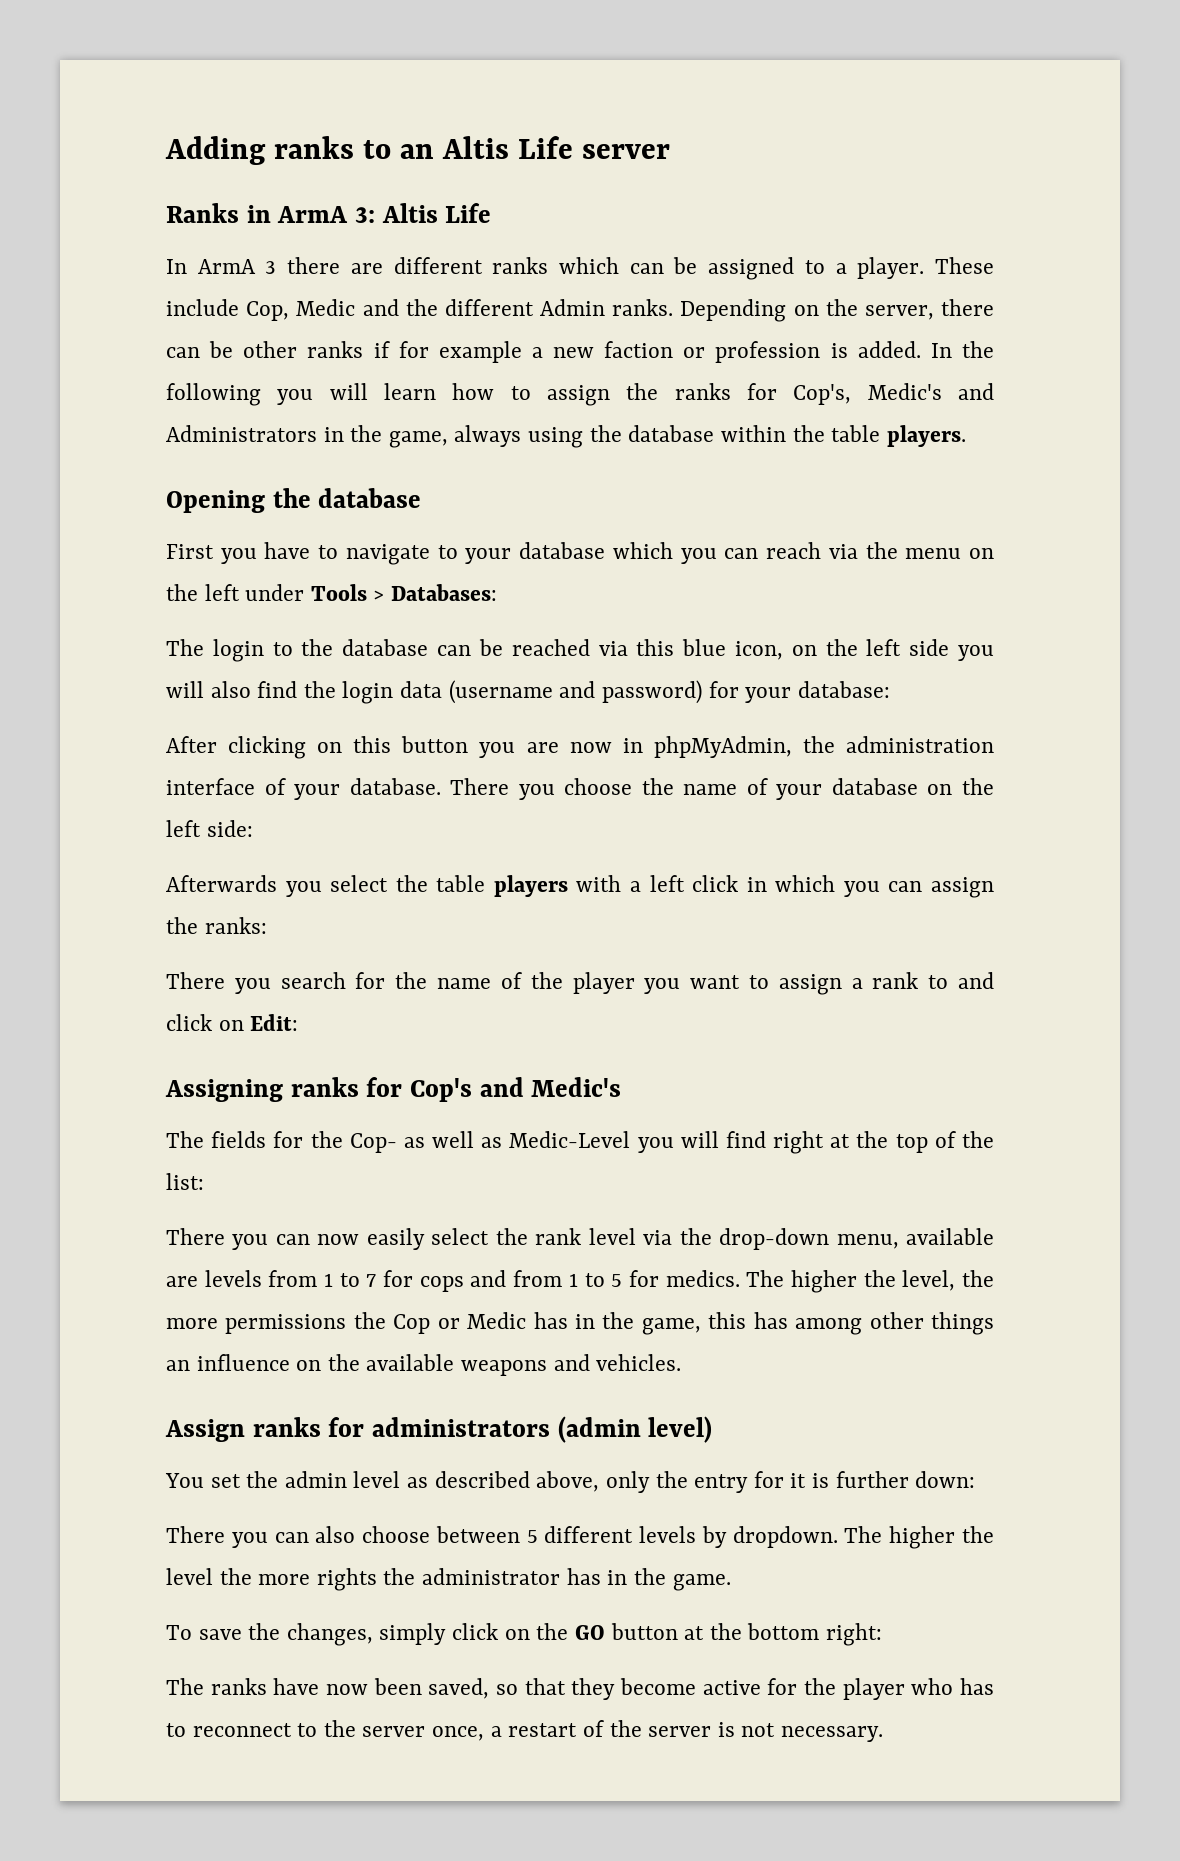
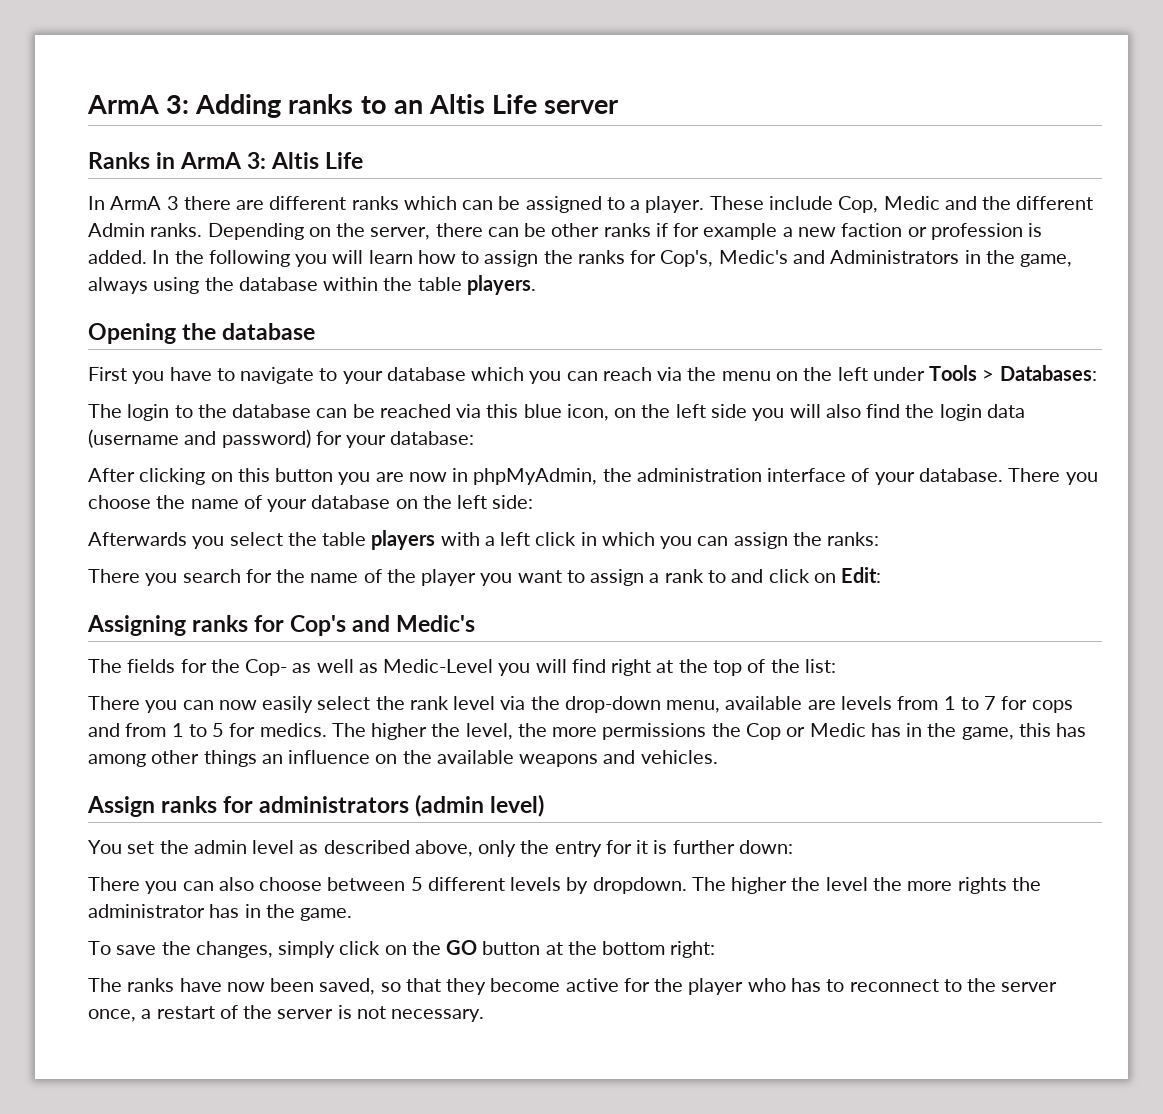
- Adding ranks to an Altis Life server
+ ArmA 3: Adding ranks to an Altis Life server

